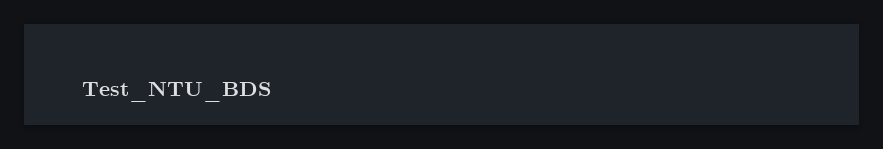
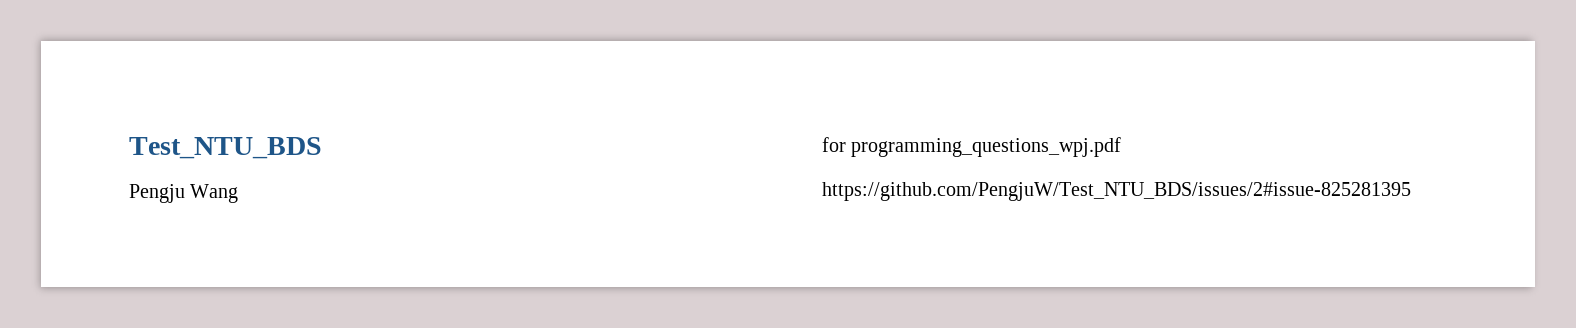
+ Pengju Wang
+ for programming_questions_wpj.pdf
+ https://github.com/PengjuW/Test_NTU_BDS/issues/2#issue-825281395

